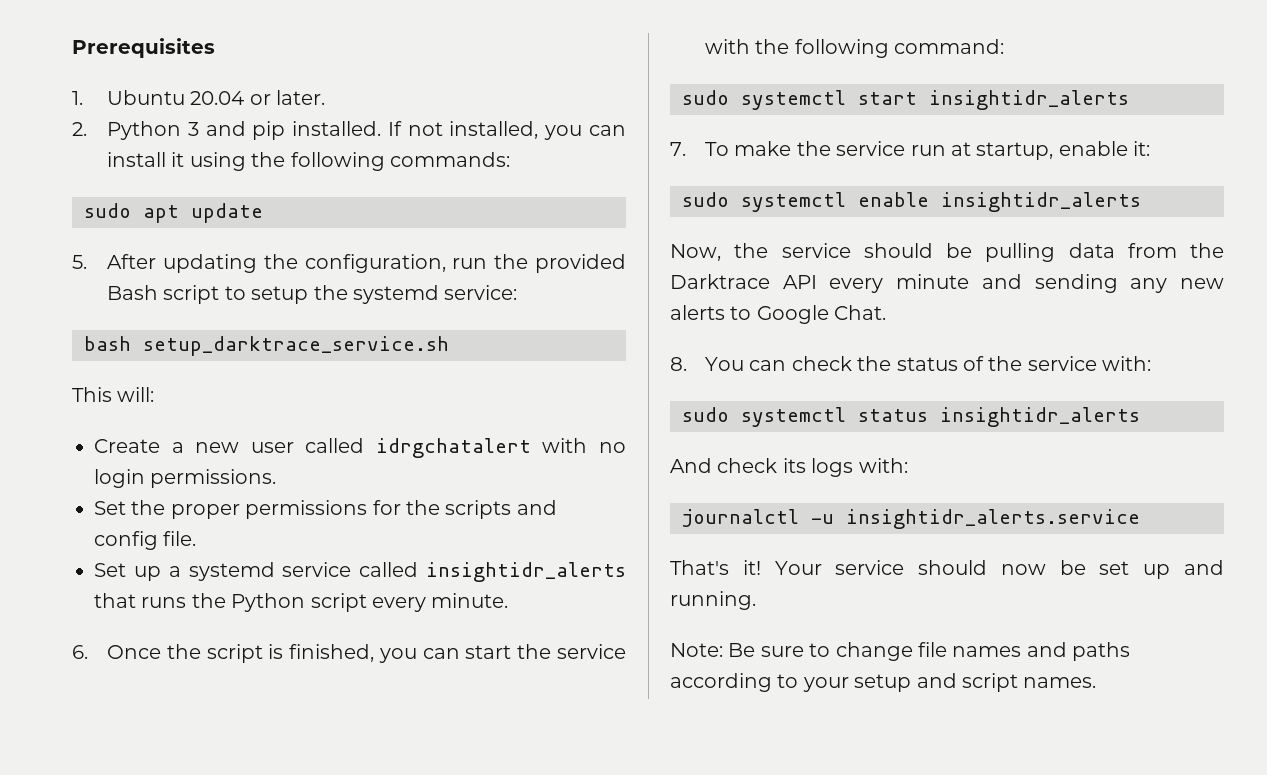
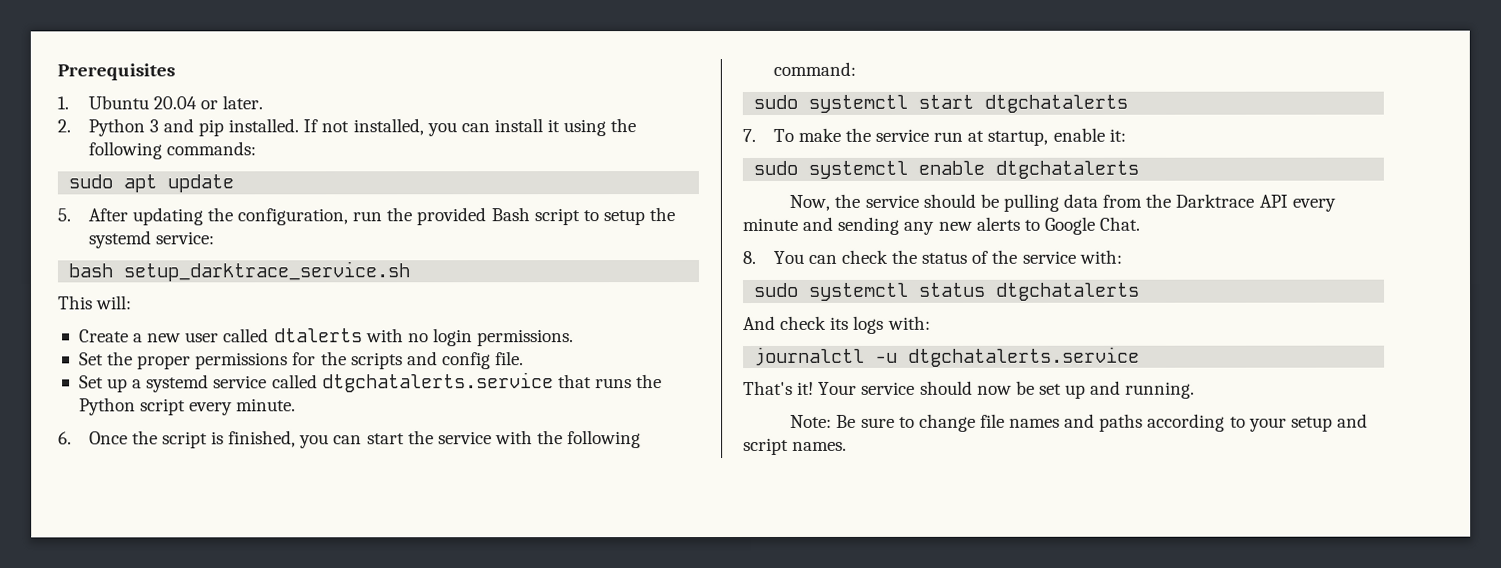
- Create a new user called idrgchatalert with no login permissions.
+ Create a new user called dtalerts with no login permissions.
- Set up a systemd service called insightidr_alerts that runs the Python script every minute.
+ Set up a systemd service called dtgchatalerts.service that runs the Python script every minute.
- sudo systemctl start insightidr_alerts
+ sudo systemctl start dtgchatalerts
- sudo systemctl enable insightidr_alerts
+ sudo systemctl enable dtgchatalerts
- sudo systemctl status insightidr_alerts
+ sudo systemctl status dtgchatalerts
- journalctl -u insightidr_alerts.service
+ journalctl -u dtgchatalerts.service

